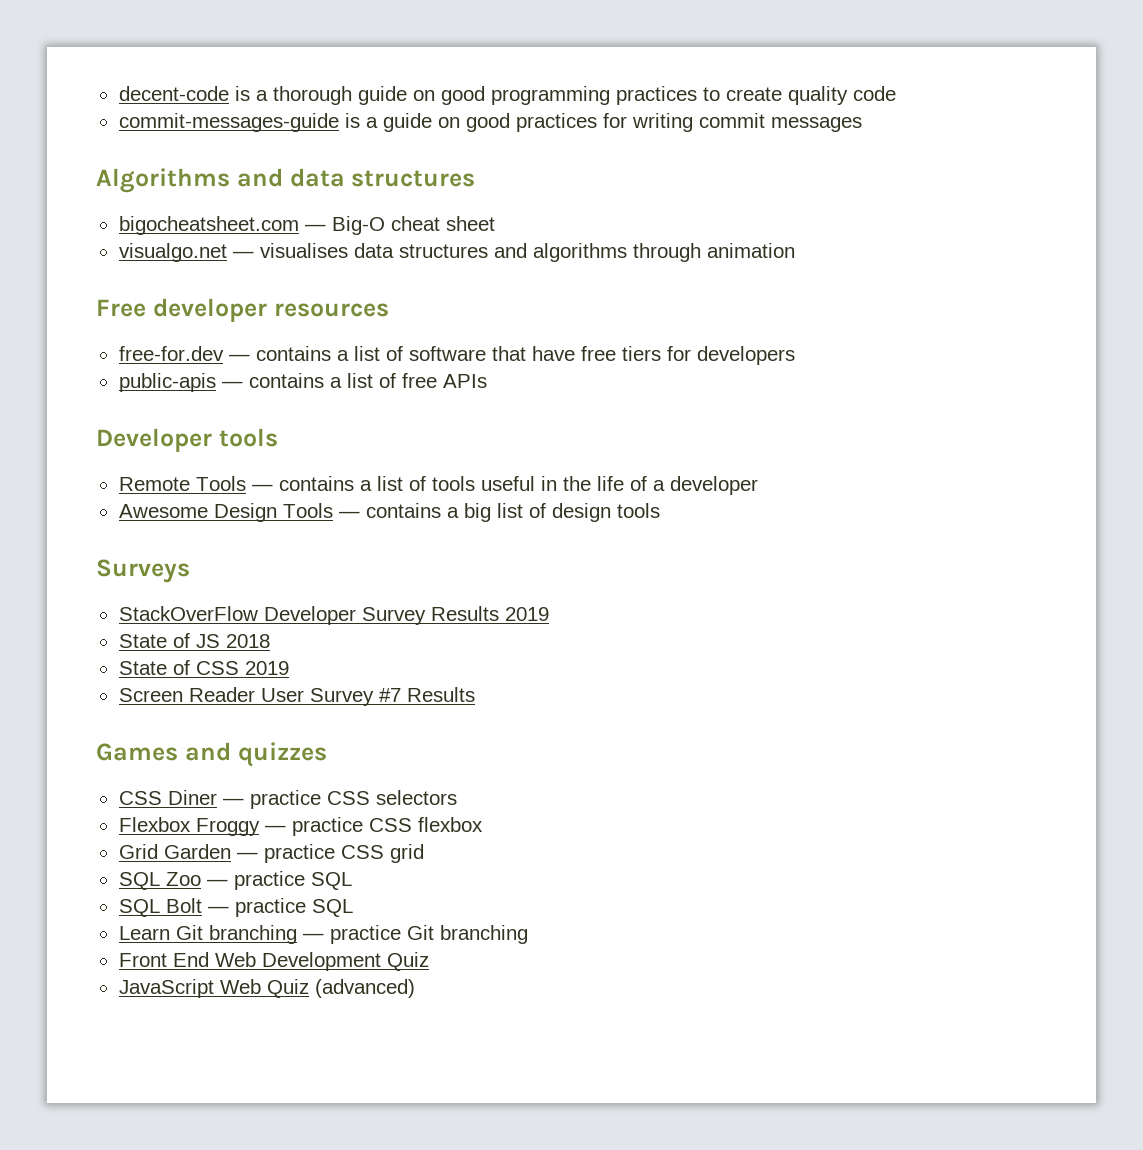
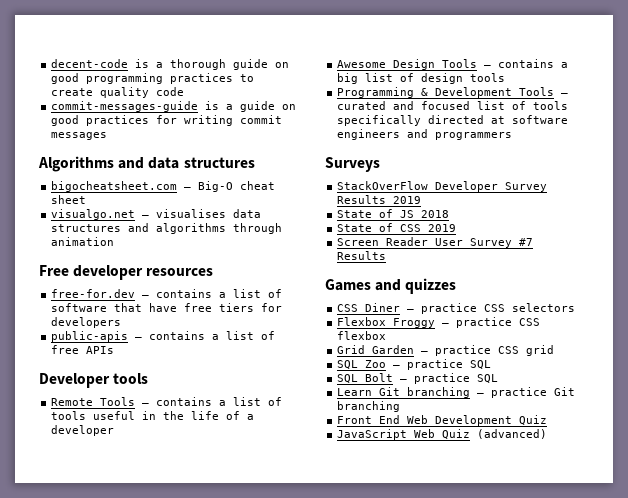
+ Programming & Development Tools — curated and focused list of tools specifically directed at software engineers and programmers

